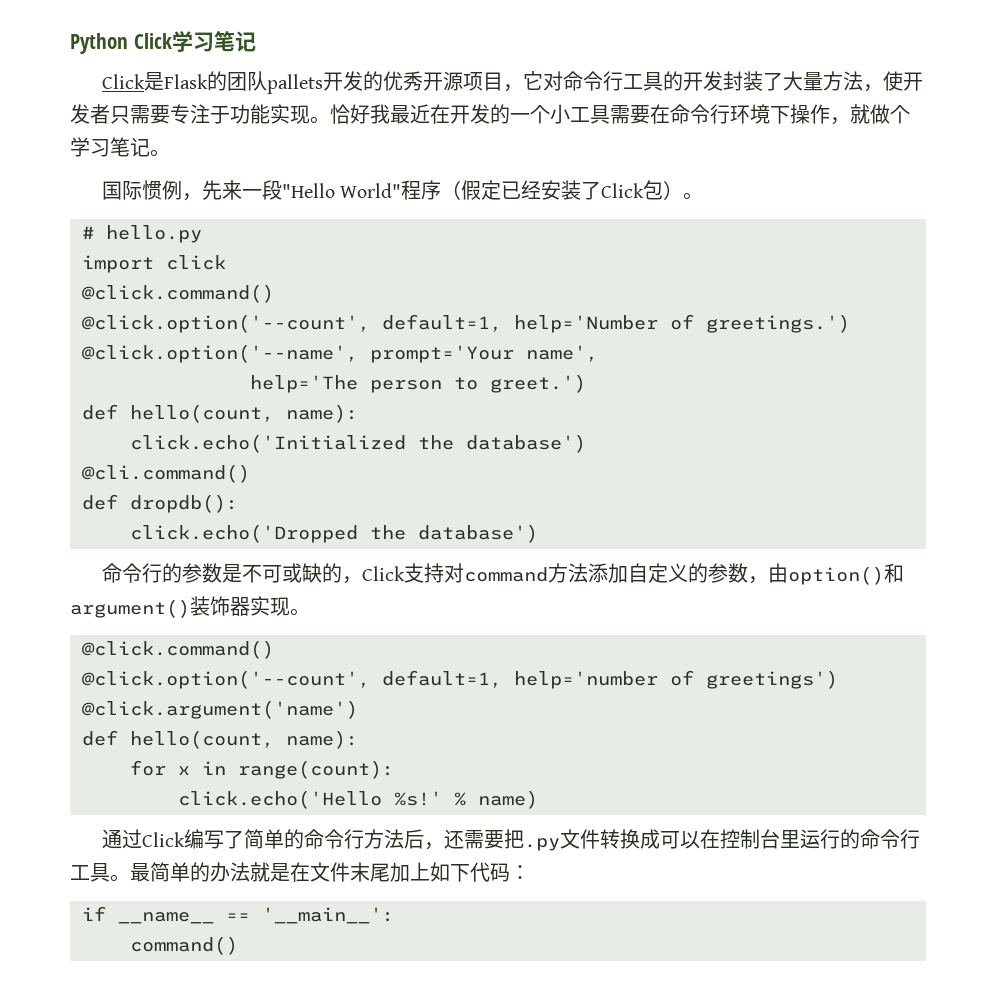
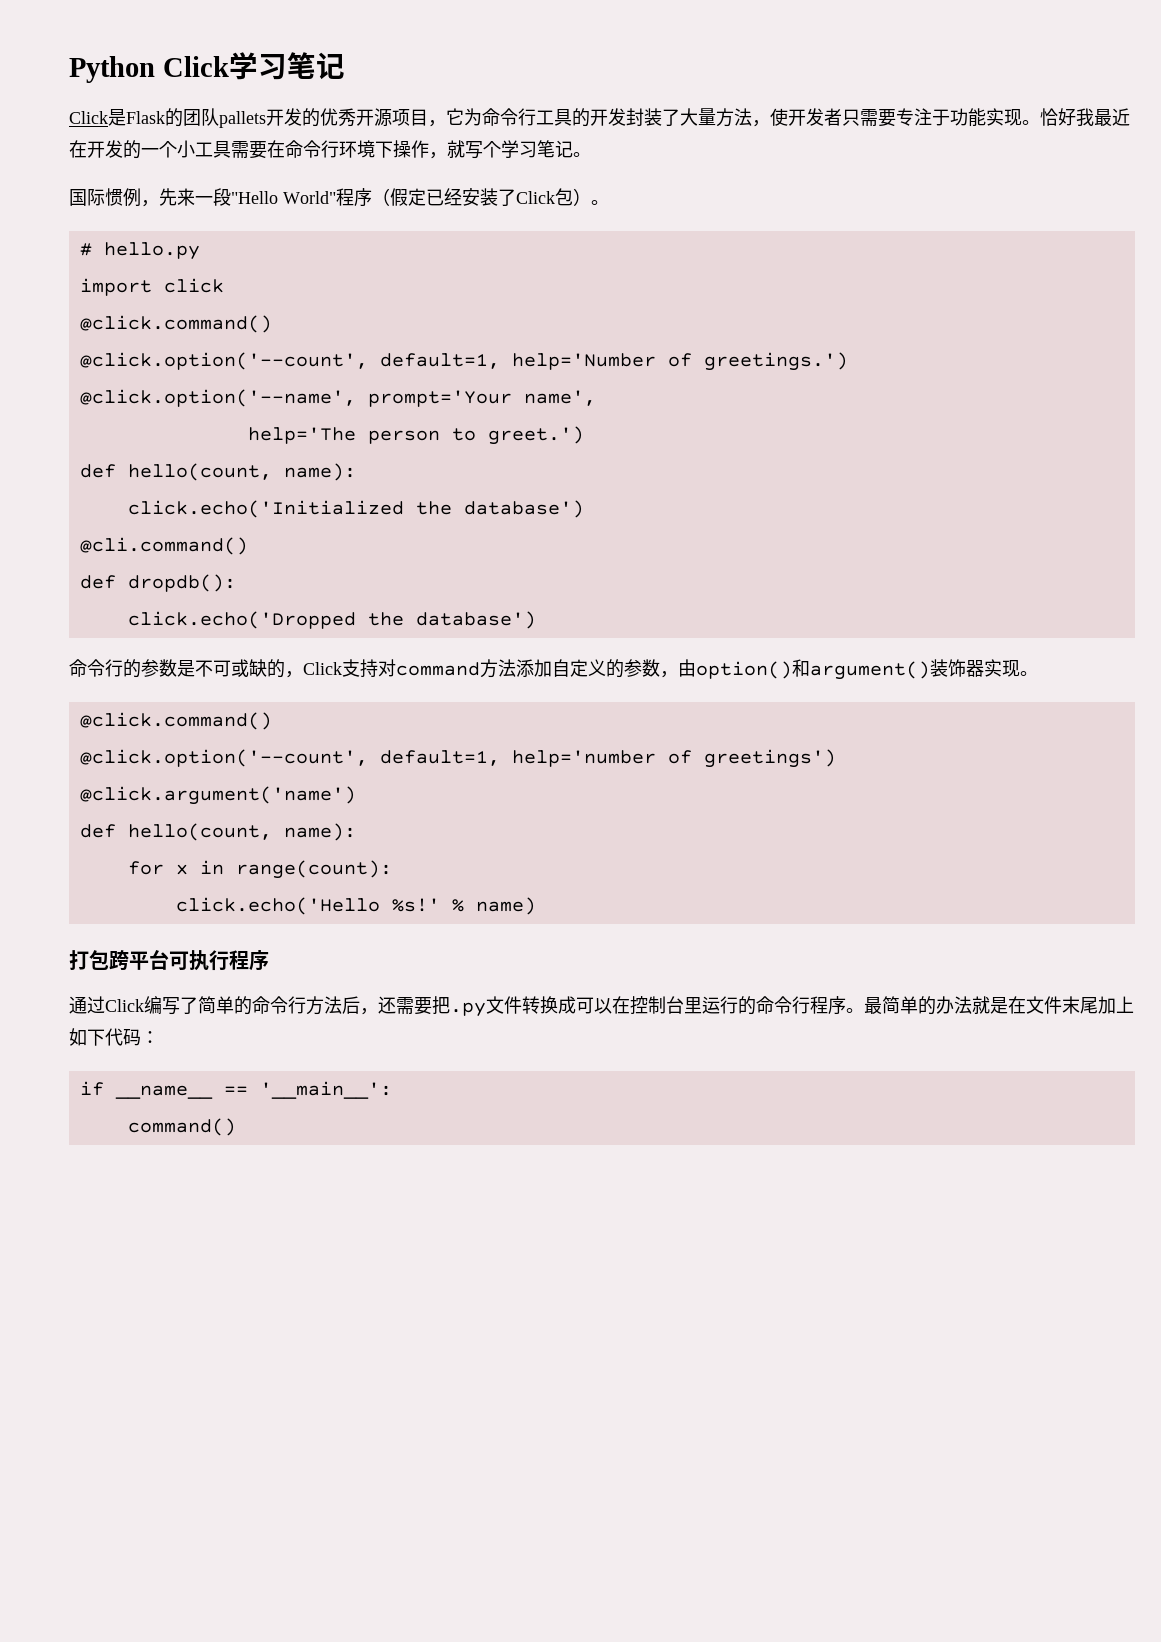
- Click是Flask的团队pallets开发的优秀开源项目，它对命令行工具的开发封装了大量方法，使开发者只需要专注于功能实现。
+ Click是Flask的团队pallets开发的优秀开源项目，它为命令行工具的开发封装了大量方法，使开发者只需要专注于功能实现。
- 恰好我最近在开发的一个小工具需要在命令行环境下操作，就做个学习笔记。
+ 恰好我最近在开发的一个小工具需要在命令行环境下操作，就写个学习笔记。
+ 打包跨平台可执行程序
- 通过Click编写了简单的命令行方法后，还需要把.py文件转换成可以在控制台里运行的命令行工具。
+ 通过Click编写了简单的命令行方法后，还需要把.py文件转换成可以在控制台里运行的命令行程序。

